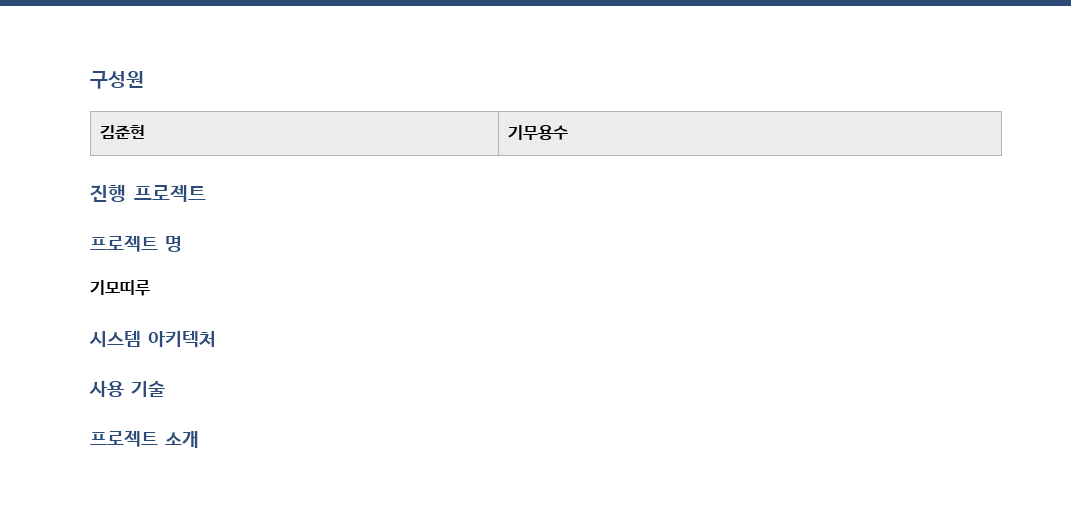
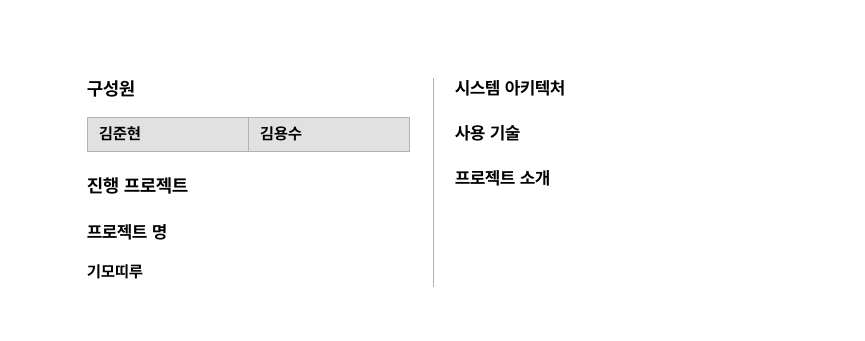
- 김준현 | 기무용수
+ 김준현 | 김용수

